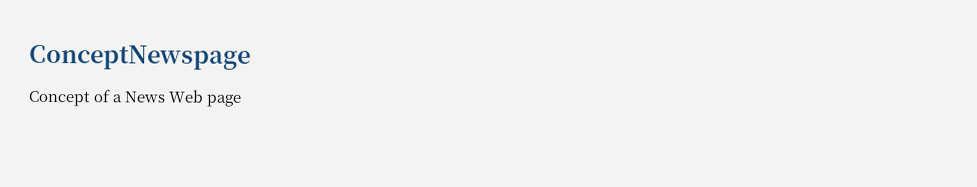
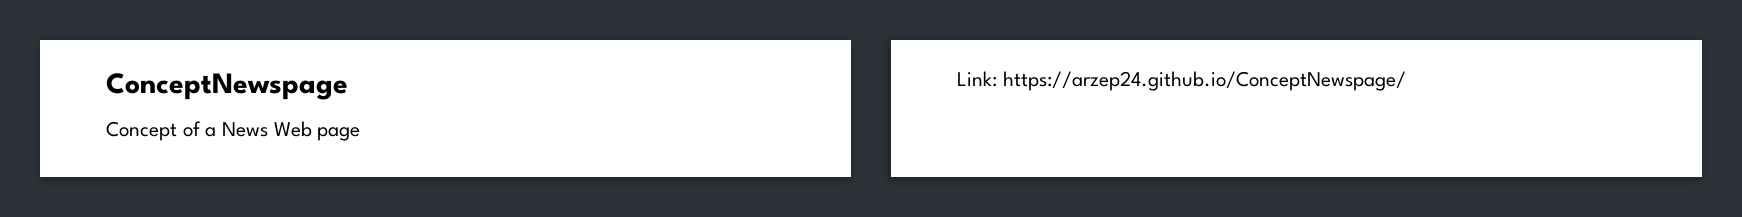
+ Link: https://arzep24.github.io/ConceptNewspage/

